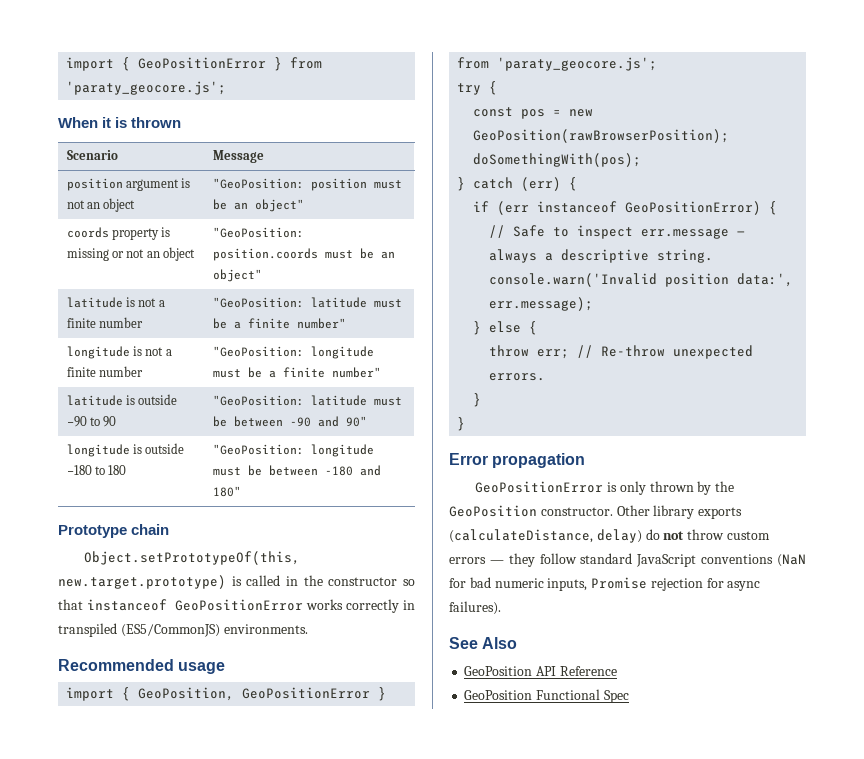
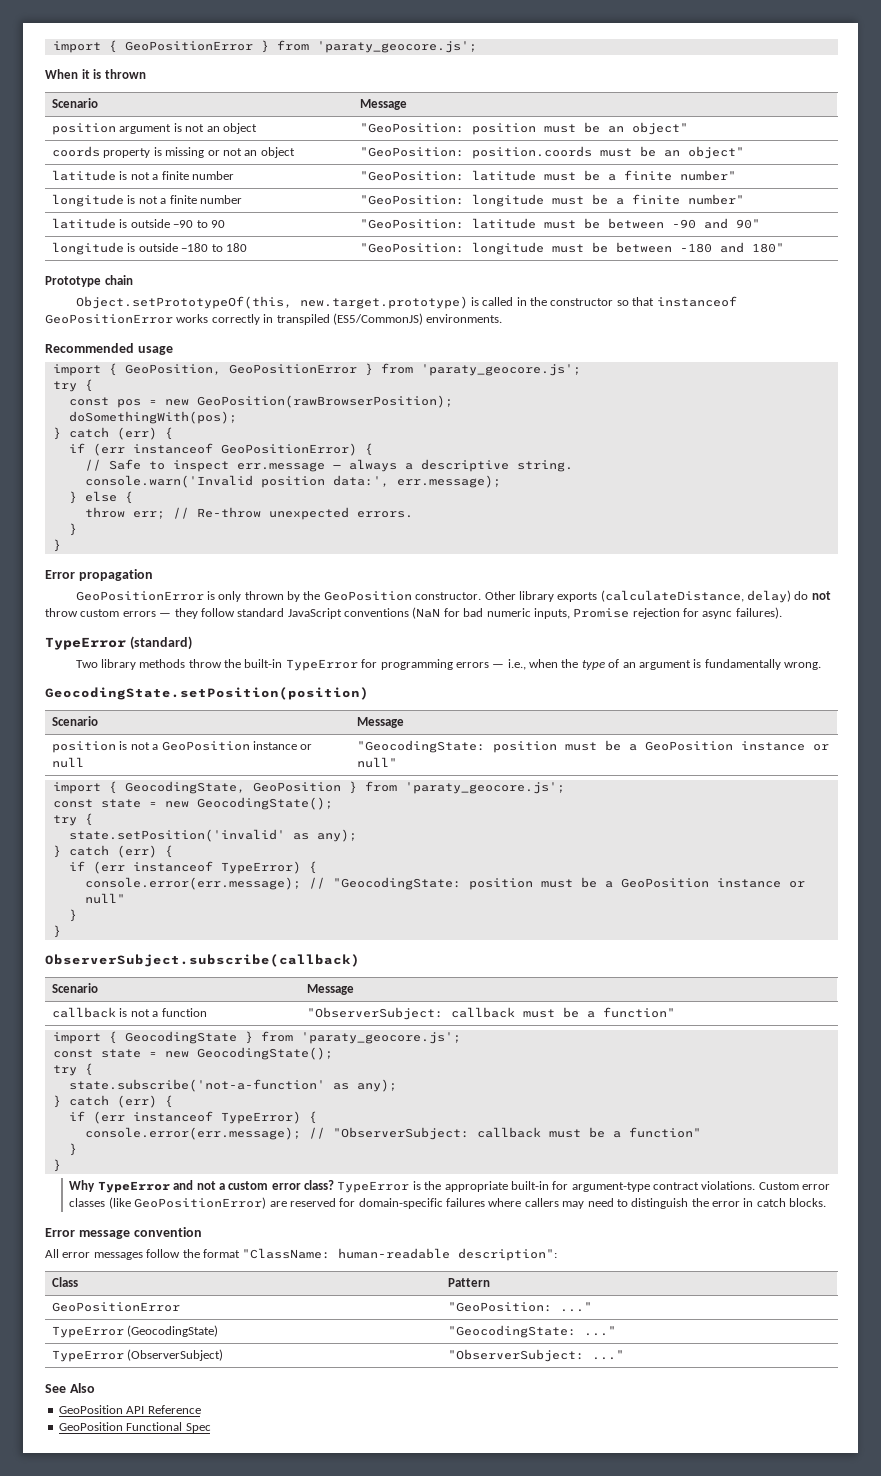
+ TypeError (standard)
+ Two library methods throw the built-in TypeError for programming errors — i.e., when the type of an argument is fundamentally wrong.
+ GeocodingState.setPosition(position)
+ Scenario | Message
+ position is not a GeoPosition instance or null | "GeocodingState: position must be a GeoPosition instance or null"
+ import { GeocodingState, GeoPosition } from 'paraty_geocore.js';
+ const state = new GeocodingState();
+ try {
+ state.setPosition('invalid' as any);
+ } catch (err) {
+ if (err instanceof TypeError) {
+ console.error(err.message); // "GeocodingState: position must be a GeoPosition instance or null"
+ }
+ }
+ ObserverSubject.subscribe(callback)
+ Scenario | Message
+ callback is not a function | "ObserverSubject: callback must be a function"
+ import { GeocodingState } from 'paraty_geocore.js';
+ const state = new GeocodingState();
+ try {
+ state.subscribe('not-a-function' as any);
+ } catch (err) {
+ if (err instanceof TypeError) {
+ console.error(err.message); // "ObserverSubject: callback must be a function"
+ }
+ }
+ Why TypeError and not a custom error class? TypeError is the appropriate built-in for argument-type contract violations. Custom error classes (like GeoPositionError) are reserved for domain-specific failures where callers may need to distinguish the error in catch blocks.
+ Error message convention
+ All error messages follow the format "ClassName: human-readable description":
+ Class | Pattern
+ GeoPositionError | "GeoPosition: ..."
+ TypeError (GeocodingState) | "GeocodingState: ..."
+ TypeError (ObserverSubject) | "ObserverSubject: ..."

